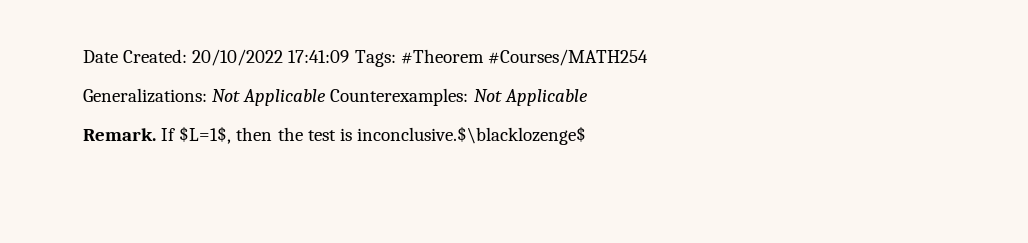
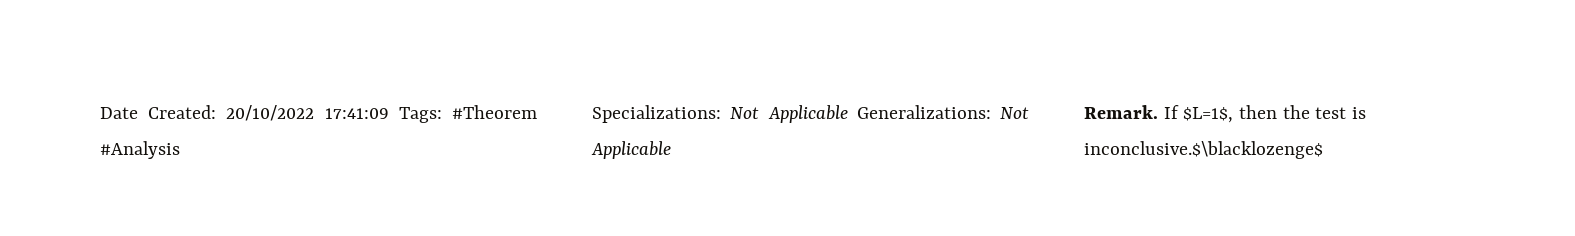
- Date Created: 20/10/2022 17:41:09 Tags: #Theorem #Courses/MATH254
- Generalizations: Not Applicable Counterexamples: Not Applicable
+ Date Created: 20/10/2022 17:41:09 Tags: #Theorem #Analysis
+ Specializations: Not Applicable Generalizations: Not Applicable

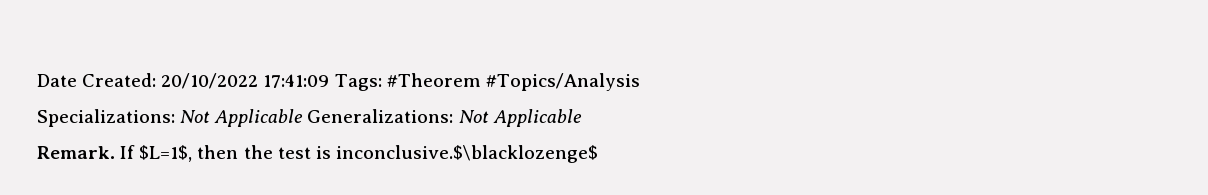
- Date Created: 20/10/2022 17:41:09 Tags: #Theorem #Analysis
+ Date Created: 20/10/2022 17:41:09 Tags: #Theorem #Topics/Analysis

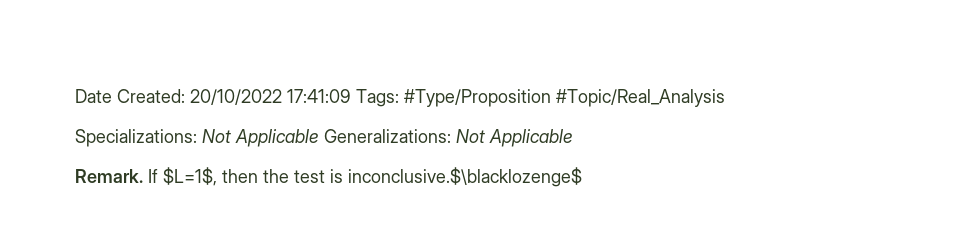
- Date Created: 20/10/2022 17:41:09 Tags: #Theorem #Topics/Analysis
+ Date Created: 20/10/2022 17:41:09 Tags: #Type/Proposition #Topic/Real_Analysis

